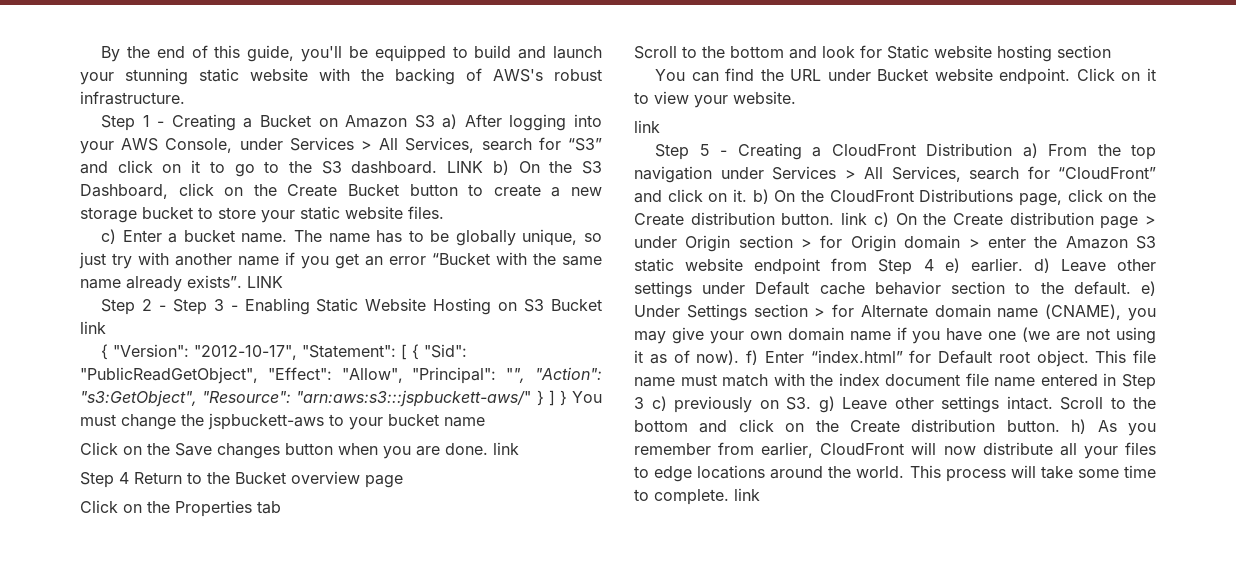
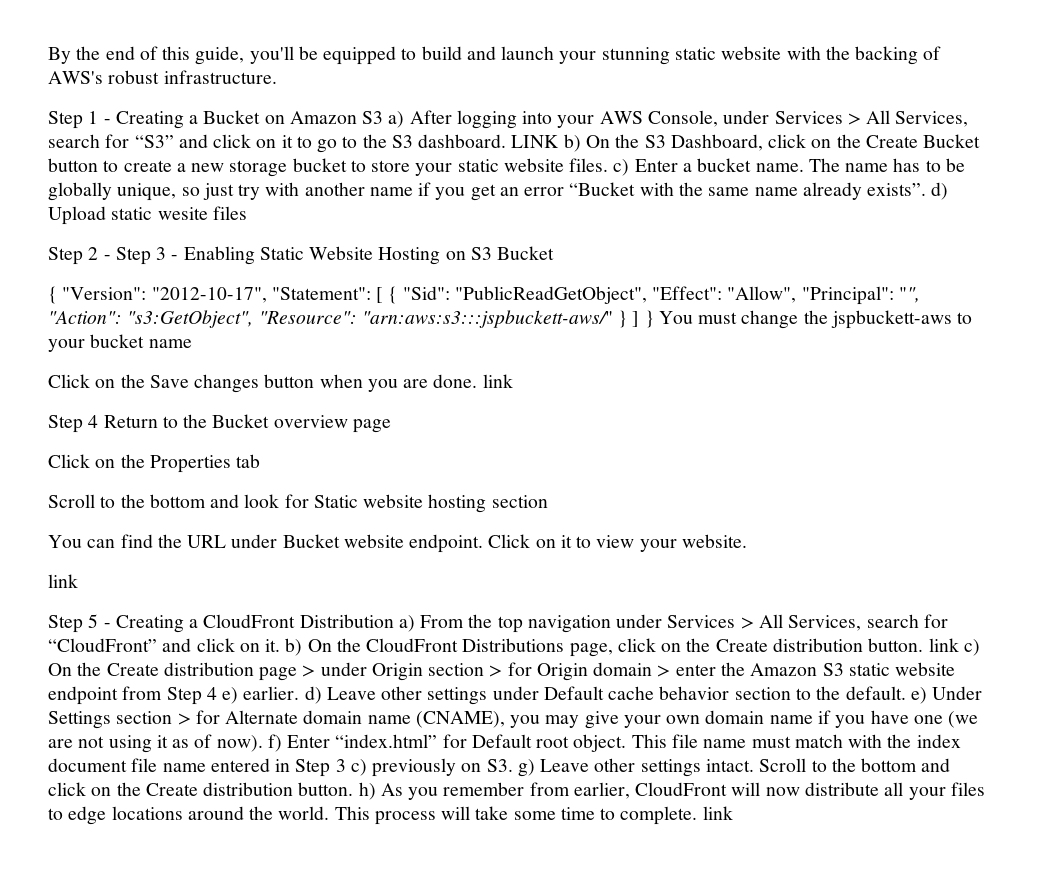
- LINK b) On the S3 Dashboard, click on the Create Bucket button to create a new storage bucket to store your static website files.
- c) Enter a bucket name.
+ LINK b) On the S3 Dashboard, click on the Create Bucket button to create a new storage bucket to store your static website files. c) Enter a bucket name.
- The name has to be globally unique, so just try with another name if you get an error “Bucket with the same name already exists”. LINK
+ The name has to be globally unique, so just try with another name if you get an error “Bucket with the same name already exists”. d) Upload static wesite files
- Step 2 - Step 3 - Enabling Static Website Hosting on S3 Bucket link
+ Step 2 - Step 3 - Enabling Static Website Hosting on S3 Bucket

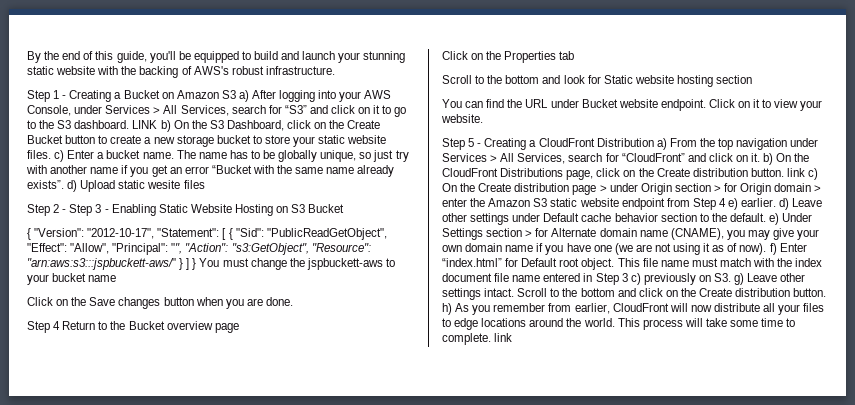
- Click on the Save changes button when you are done. link
+ Click on the Save changes button when you are done.
  Click on it to view your website.
- link

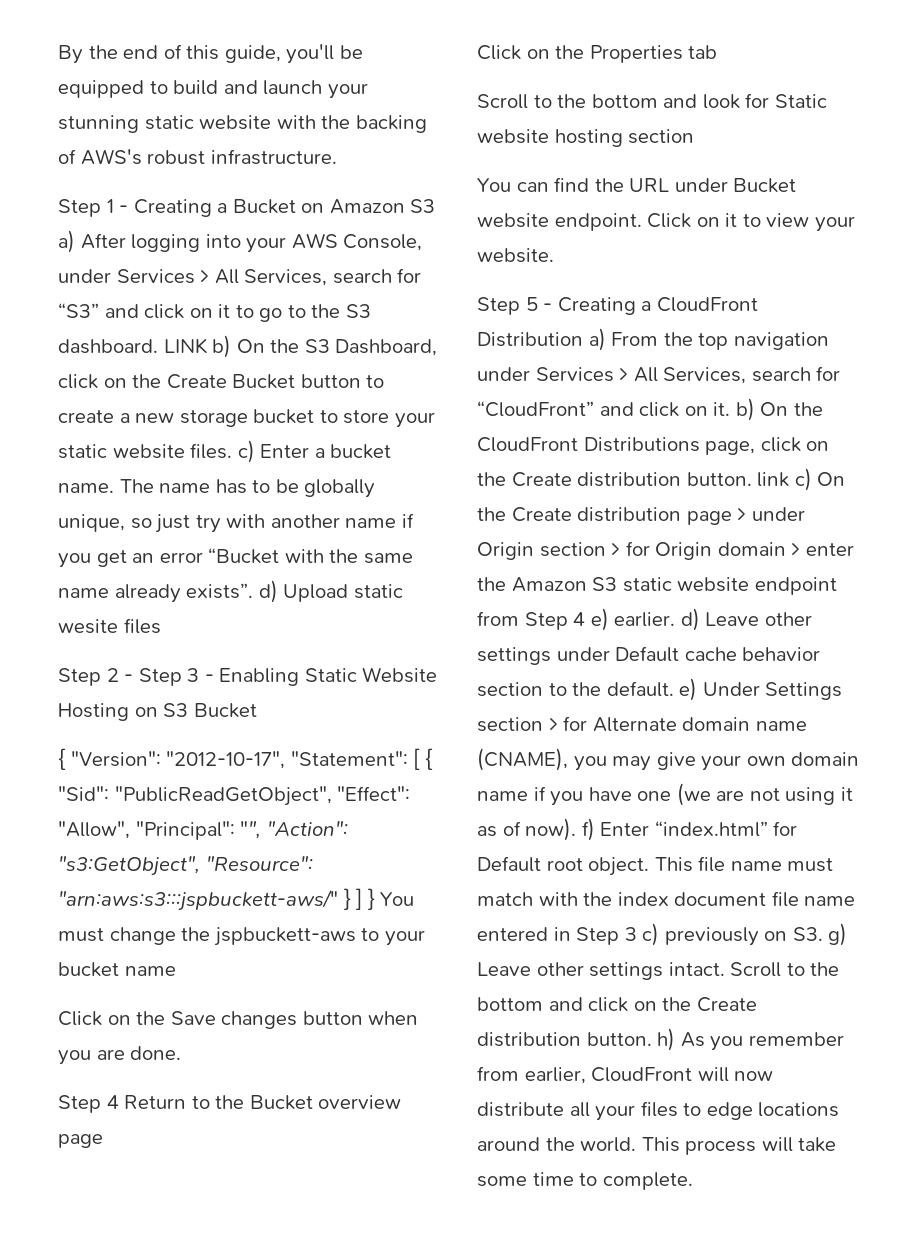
- This process will take some time to complete. link
+ This process will take some time to complete.

